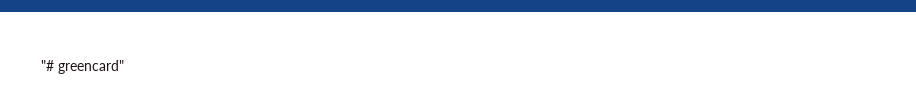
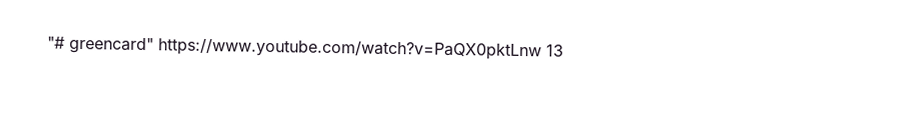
- "# greencard"
+ "# greencard" https://www.youtube.com/watch?v=PaQX0pktLnw 13

